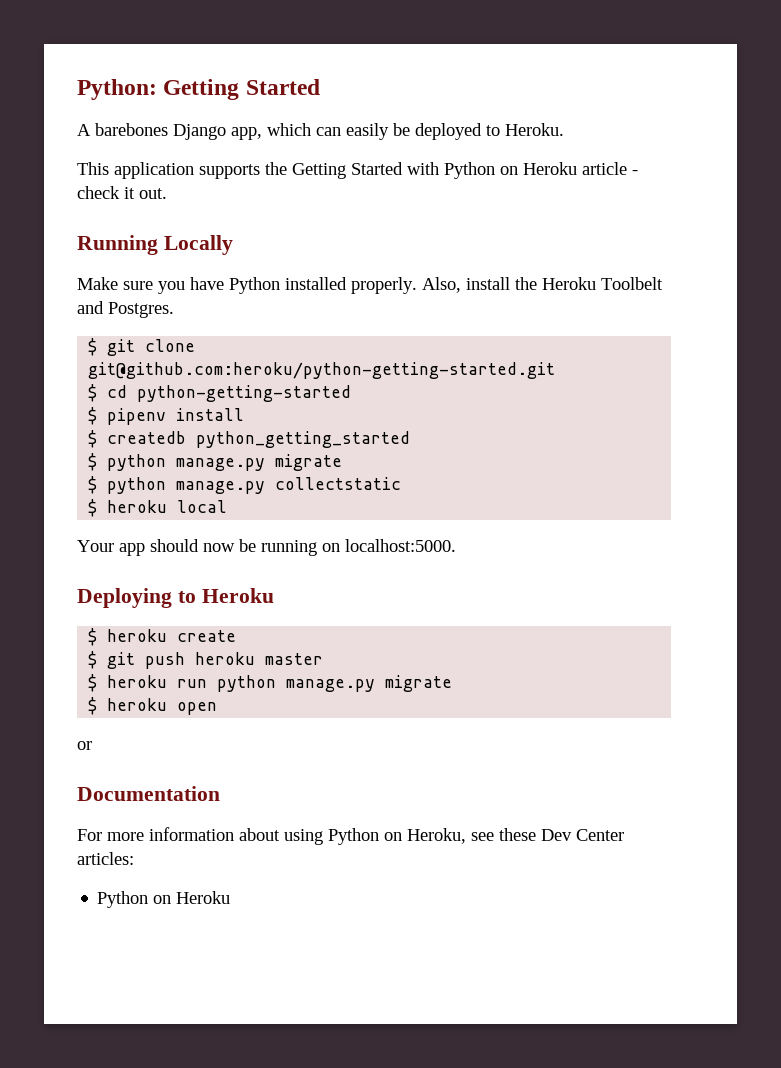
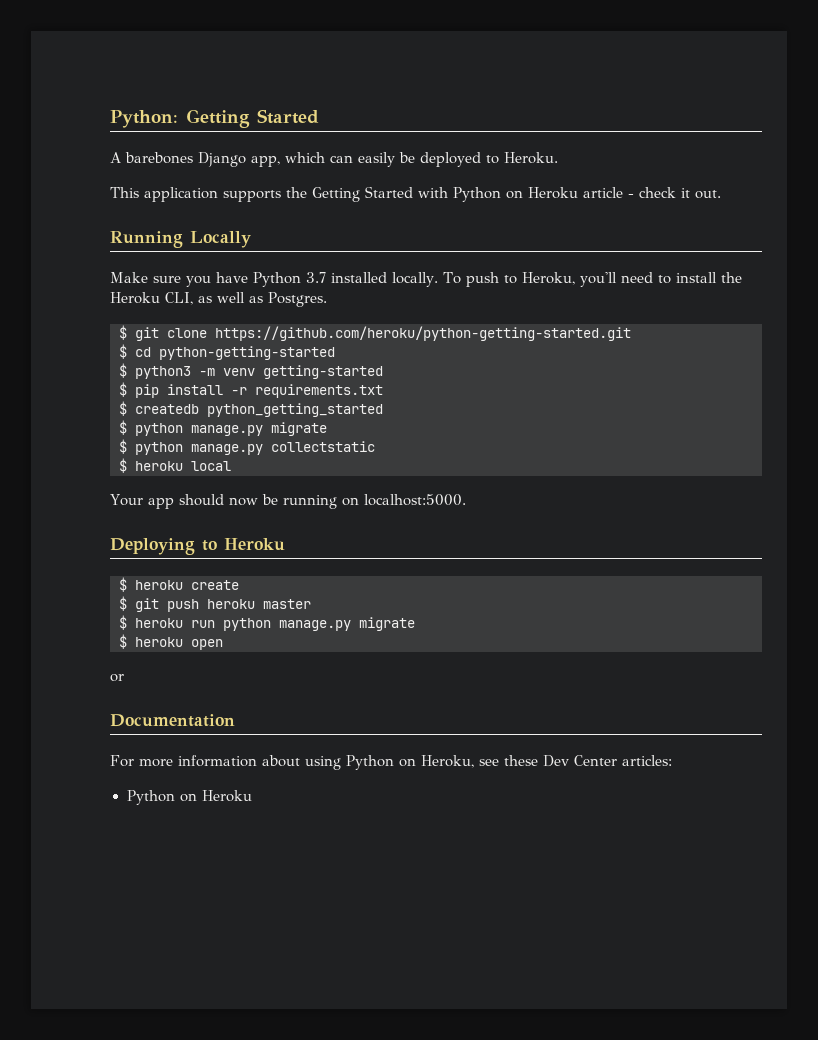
- Make sure you have Python installed properly. Also, install the Heroku Toolbelt and Postgres.
+ Make sure you have Python 3.7 installed locally. To push to Heroku, you'll need to install the Heroku CLI, as well as Postgres.
- $ git clone git@github.com:heroku/python-getting-started.git
+ $ git clone https://github.com/heroku/python-getting-started.git
- $ pipenv install
+ $ python3 -m venv getting-started
+ $ pip install -r requirements.txt

